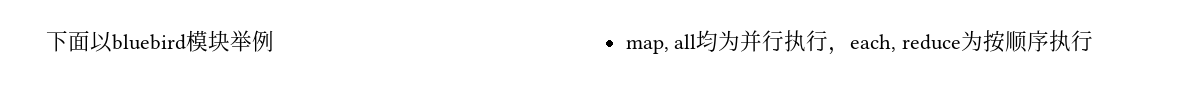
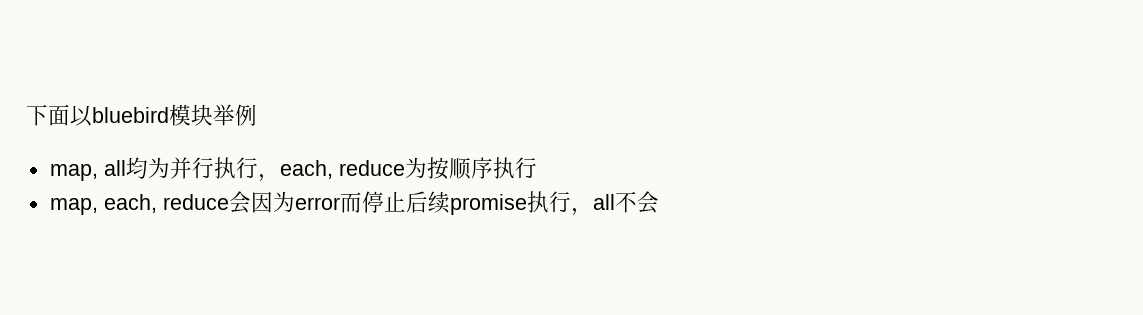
+ map, each, reduce会因为error而停止后续promise执行，all不会

